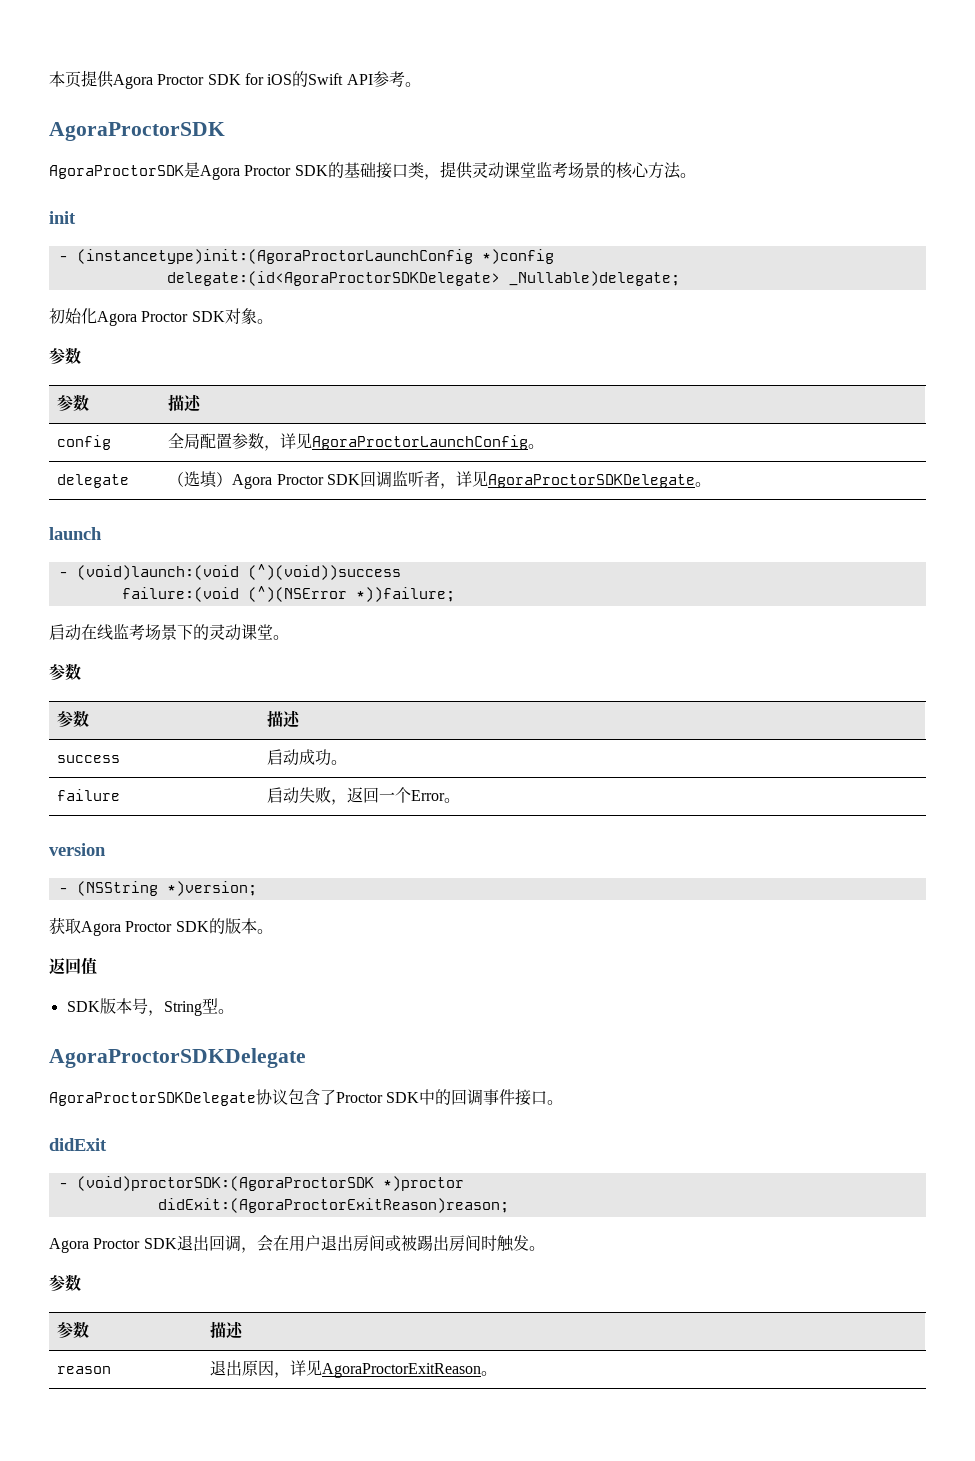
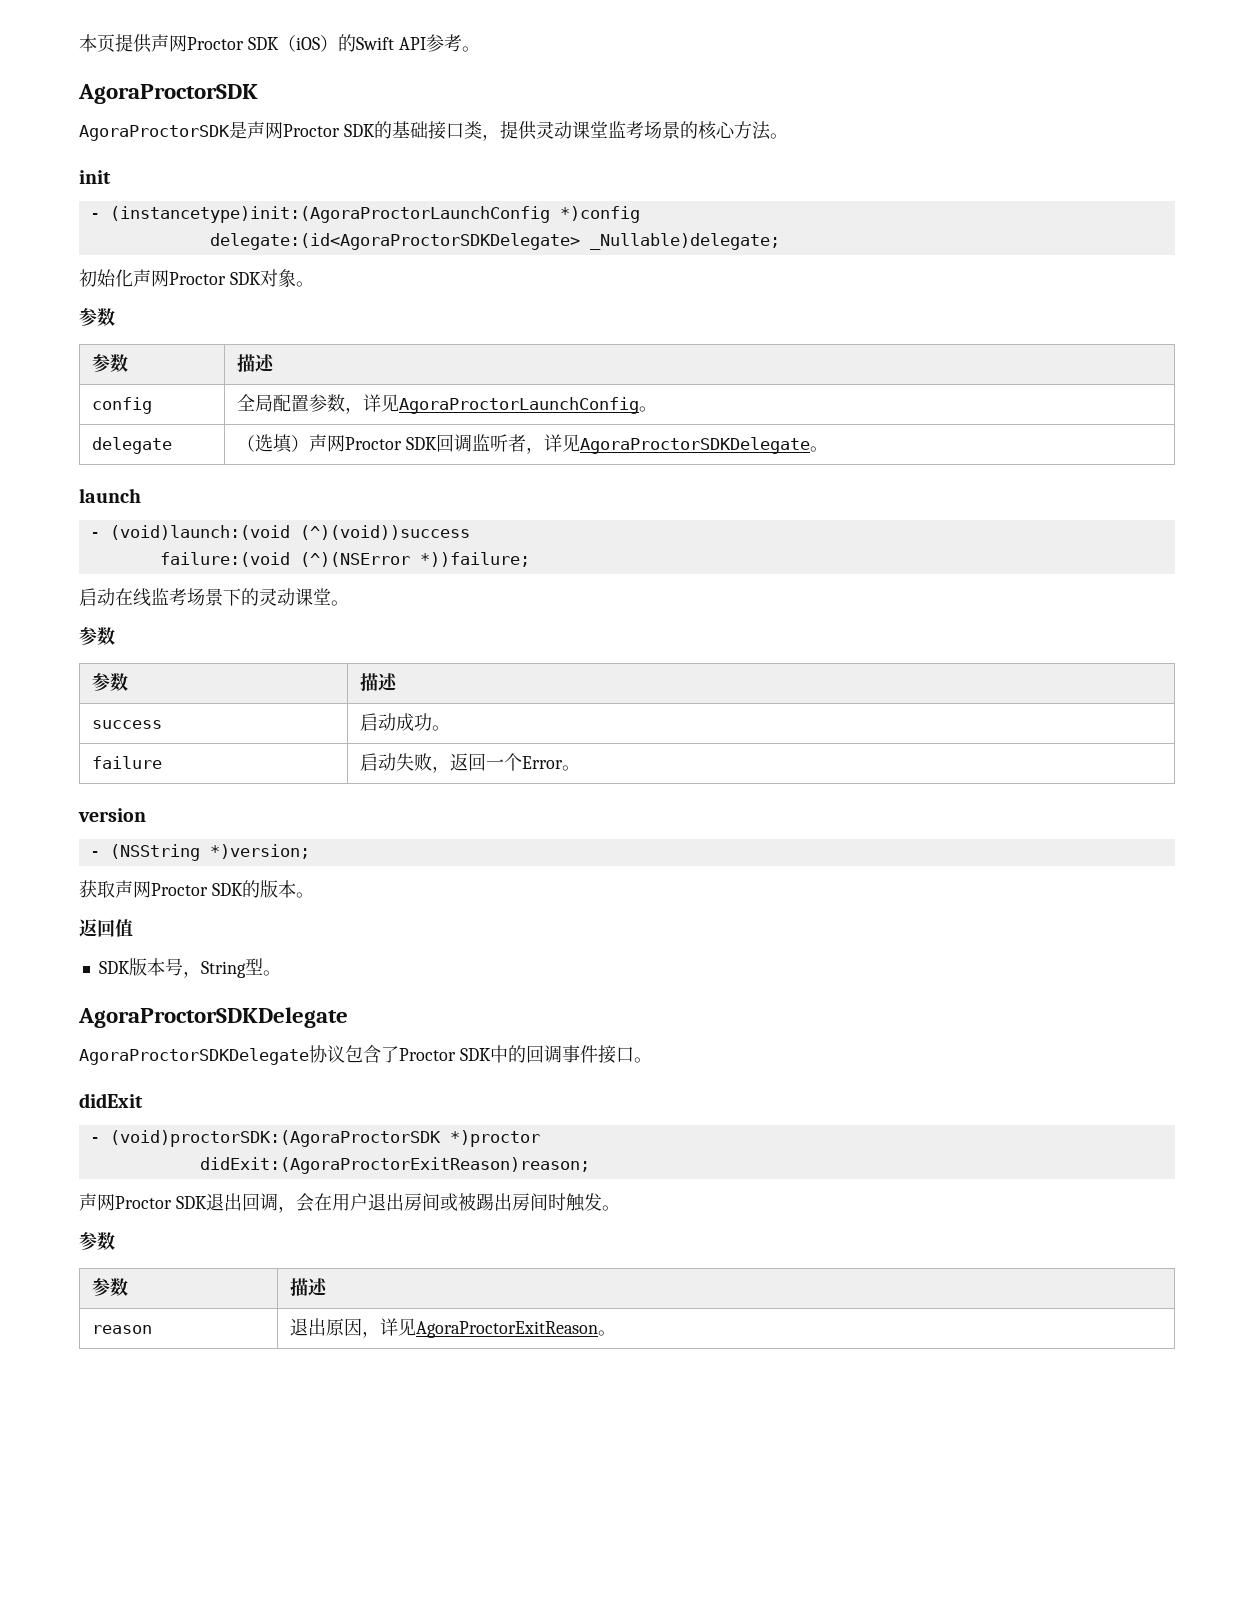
- 本页提供Agora Proctor SDK for iOS的Swift API参考。
+ 本页提供声网Proctor SDK（iOS）的Swift API参考。
- AgoraProctorSDK是Agora Proctor SDK的基础接口类，提供灵动课堂监考场景的核心方法。
+ AgoraProctorSDK是声网Proctor SDK的基础接口类，提供灵动课堂监考场景的核心方法。
- 初始化Agora Proctor SDK对象。
+ 初始化声网Proctor SDK对象。
- delegate | （选填）Agora Proctor SDK回调监听者，详见AgoraProctorSDKDelegate。
+ delegate | （选填）声网Proctor SDK回调监听者，详见AgoraProctorSDKDelegate。
- 获取Agora Proctor SDK的版本。
+ 获取声网Proctor SDK的版本。
- Agora Proctor SDK退出回调，会在用户退出房间或被踢出房间时触发。
+ 声网Proctor SDK退出回调，会在用户退出房间或被踢出房间时触发。

